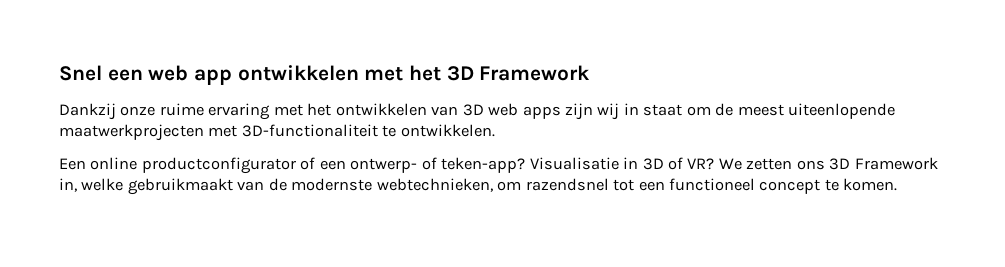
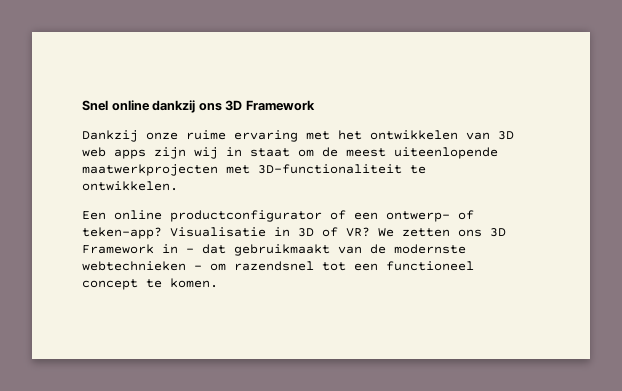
- Snel een web app ontwikkelen met het 3D Framework
+ Snel online dankzij ons 3D Framework
- We zetten ons 3D Framework in, welke gebruikmaakt van de modernste webtechnieken, om razendsnel tot een functioneel concept te komen.
+ We zetten ons 3D Framework in - dat gebruikmaakt van de modernste webtechnieken - om razendsnel tot een functioneel concept te komen.

